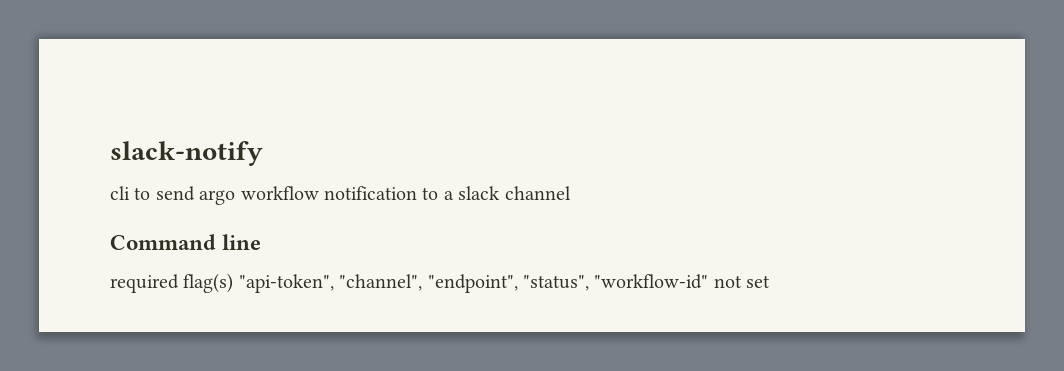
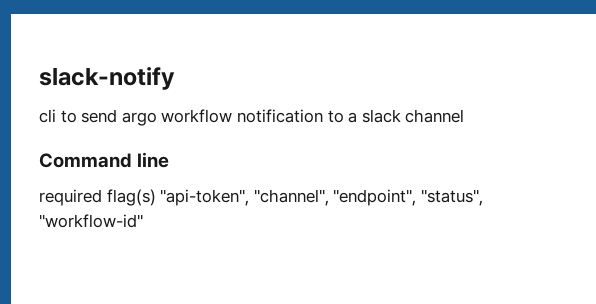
- required flag(s) "api-token", "channel", "endpoint", "status", "workflow-id" not set
+ required flag(s) "api-token", "channel", "endpoint", "status", "workflow-id"

